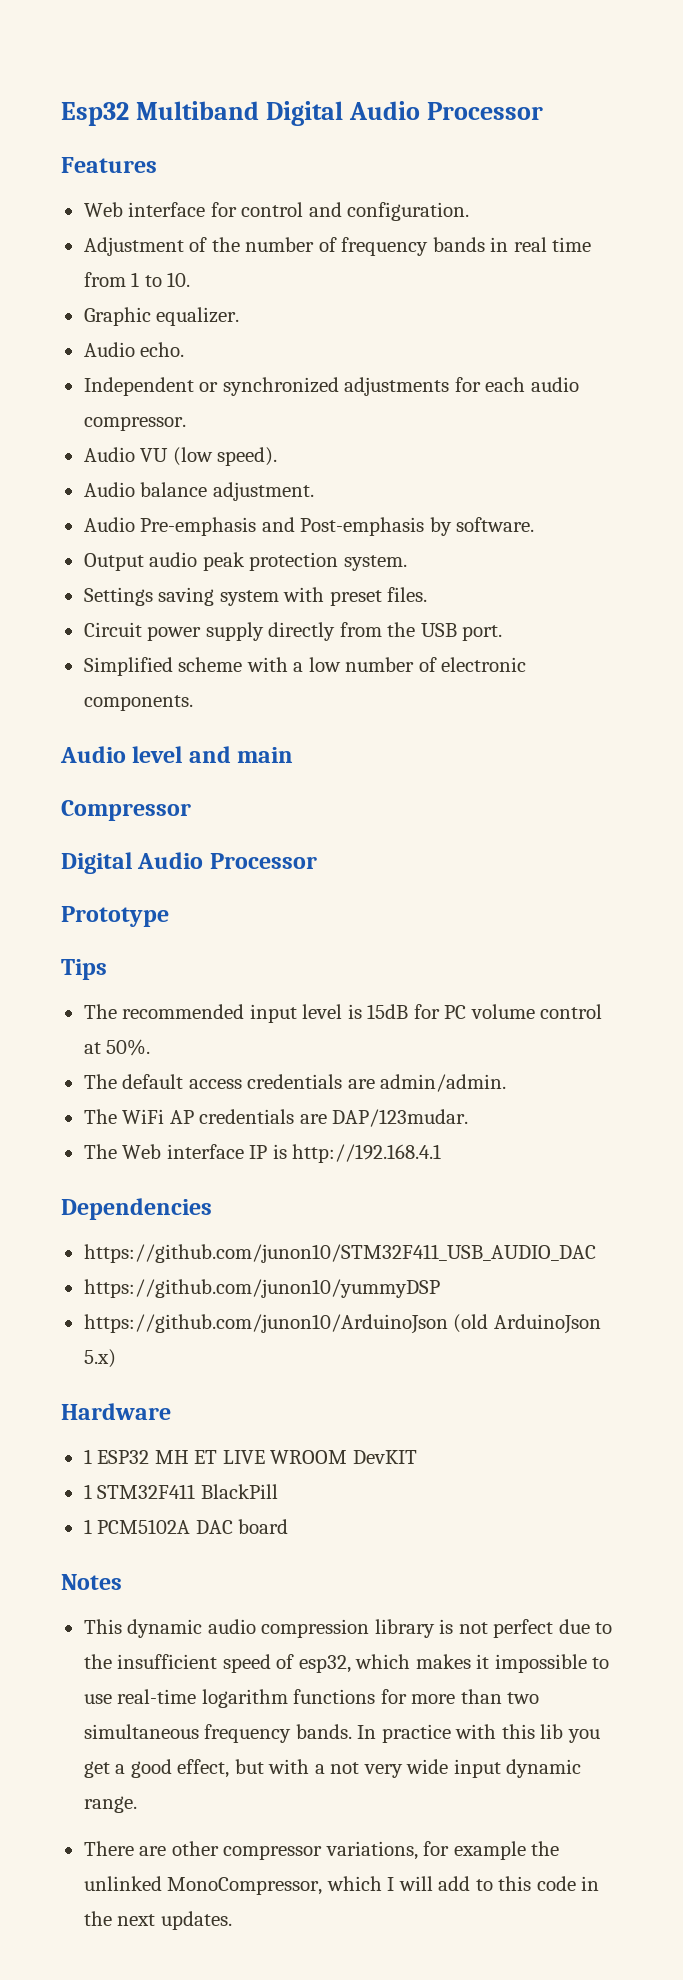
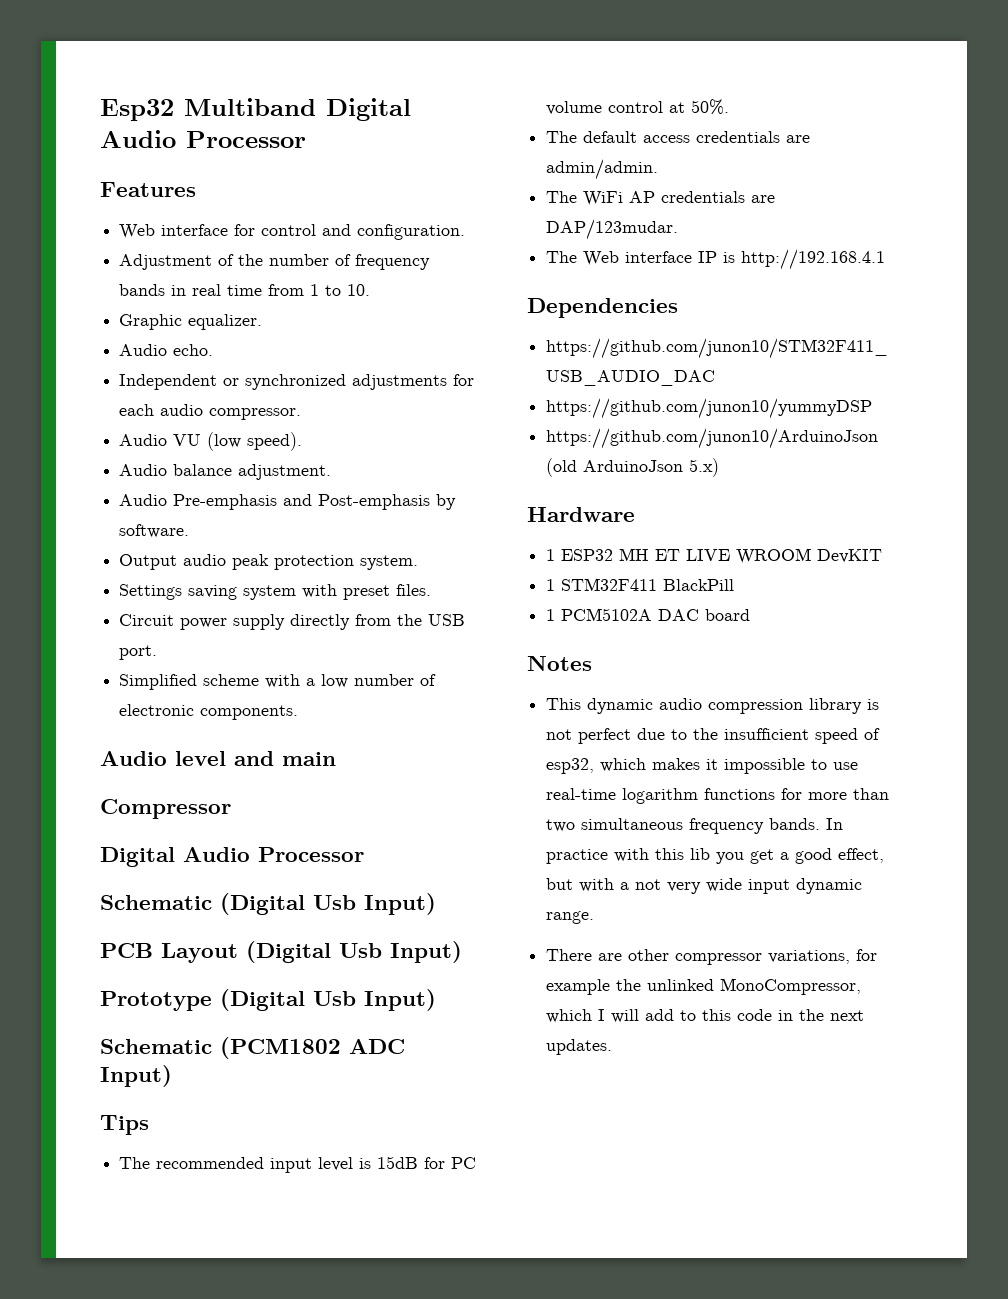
- Prototype
+ Schematic (Digital Usb Input)
+ PCB Layout (Digital Usb Input)
+ Prototype (Digital Usb Input)
+ Schematic (PCM1802 ADC Input)

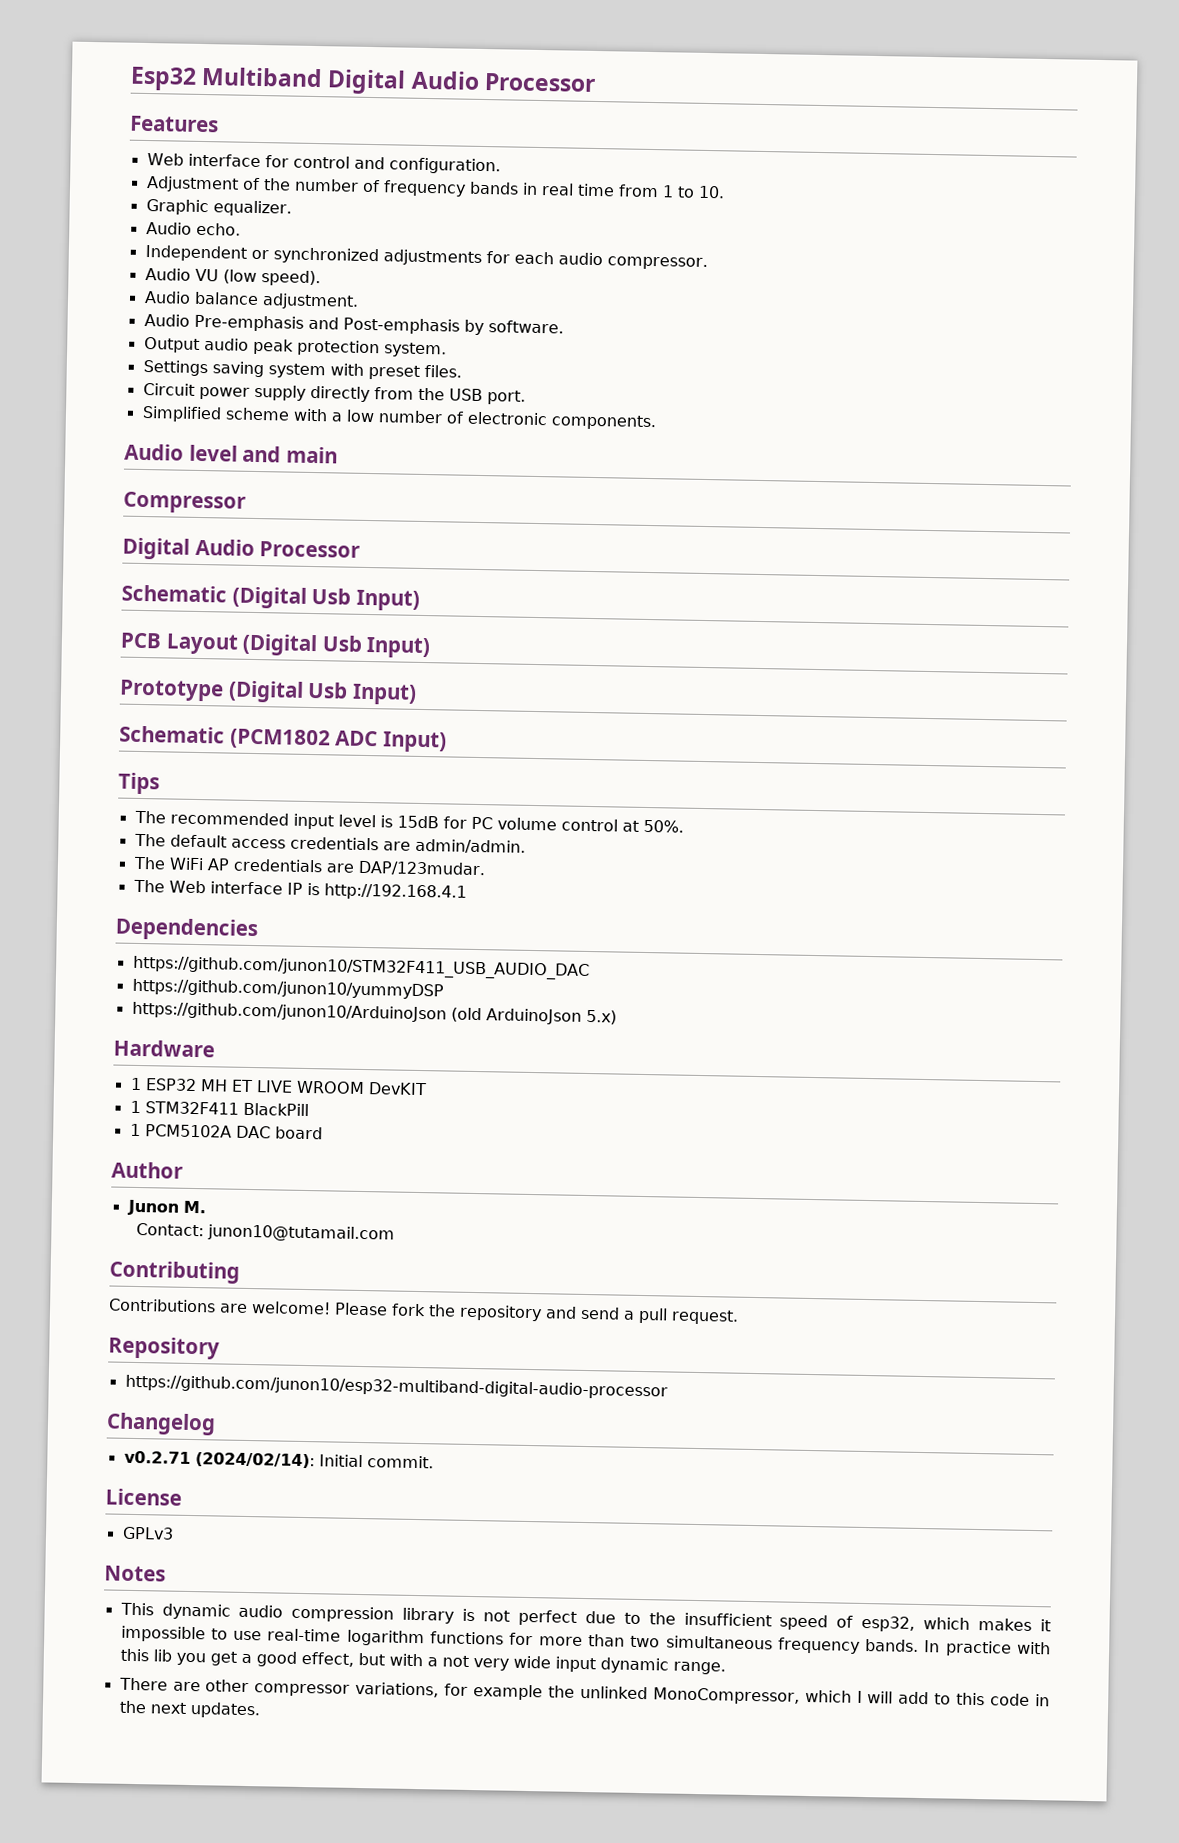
+ Author
+ Junon M.
+ Contact: junon10@tutamail.com
+ Contributing
+ Contributions are welcome! Please fork the repository and send a pull request.
+ Repository
+ https://github.com/junon10/esp32-multiband-digital-audio-processor
+ Changelog
+ v0.2.71 (2024/02/14): Initial commit.
+ License
+ GPLv3

